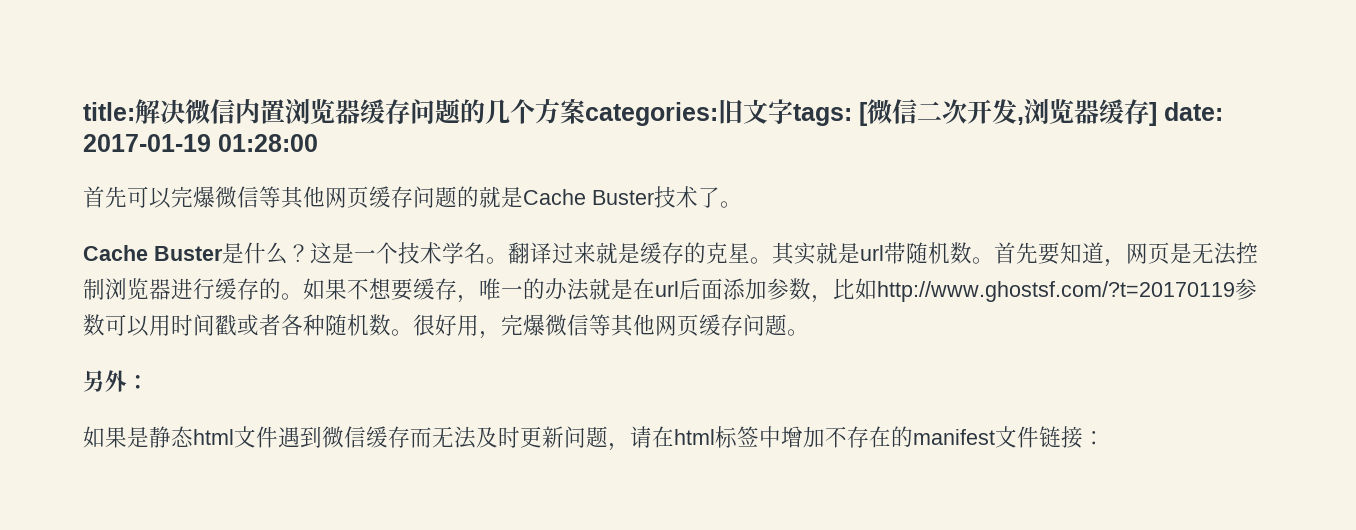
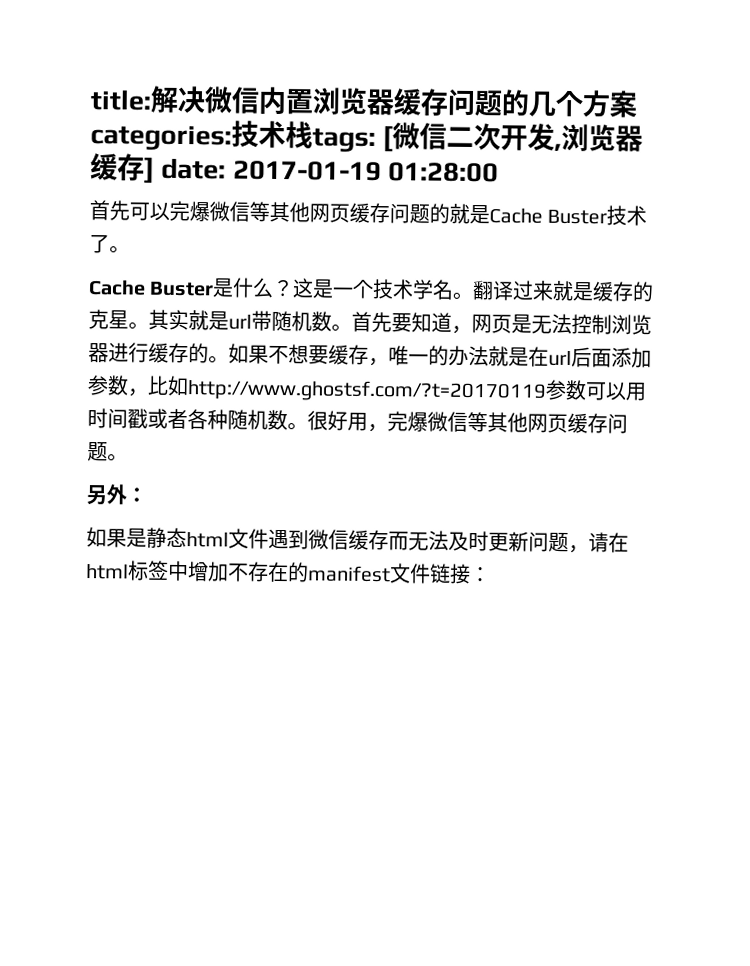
- title:解决微信内置浏览器缓存问题的几个方案categories:旧文字tags: [微信二次开发,浏览器缓存] date: 2017-01-19 01:28:00
+ title:解决微信内置浏览器缓存问题的几个方案categories:技术栈tags: [微信二次开发,浏览器缓存] date: 2017-01-19 01:28:00

